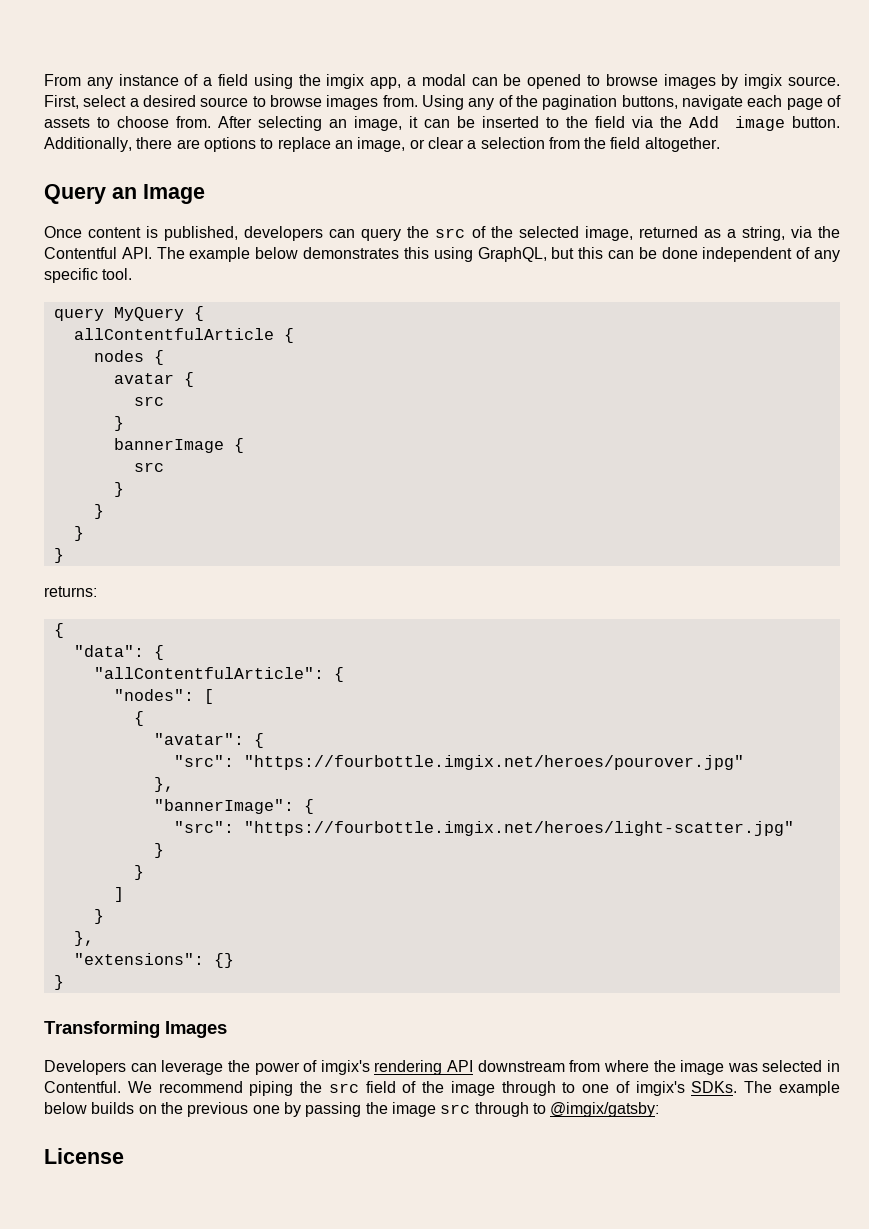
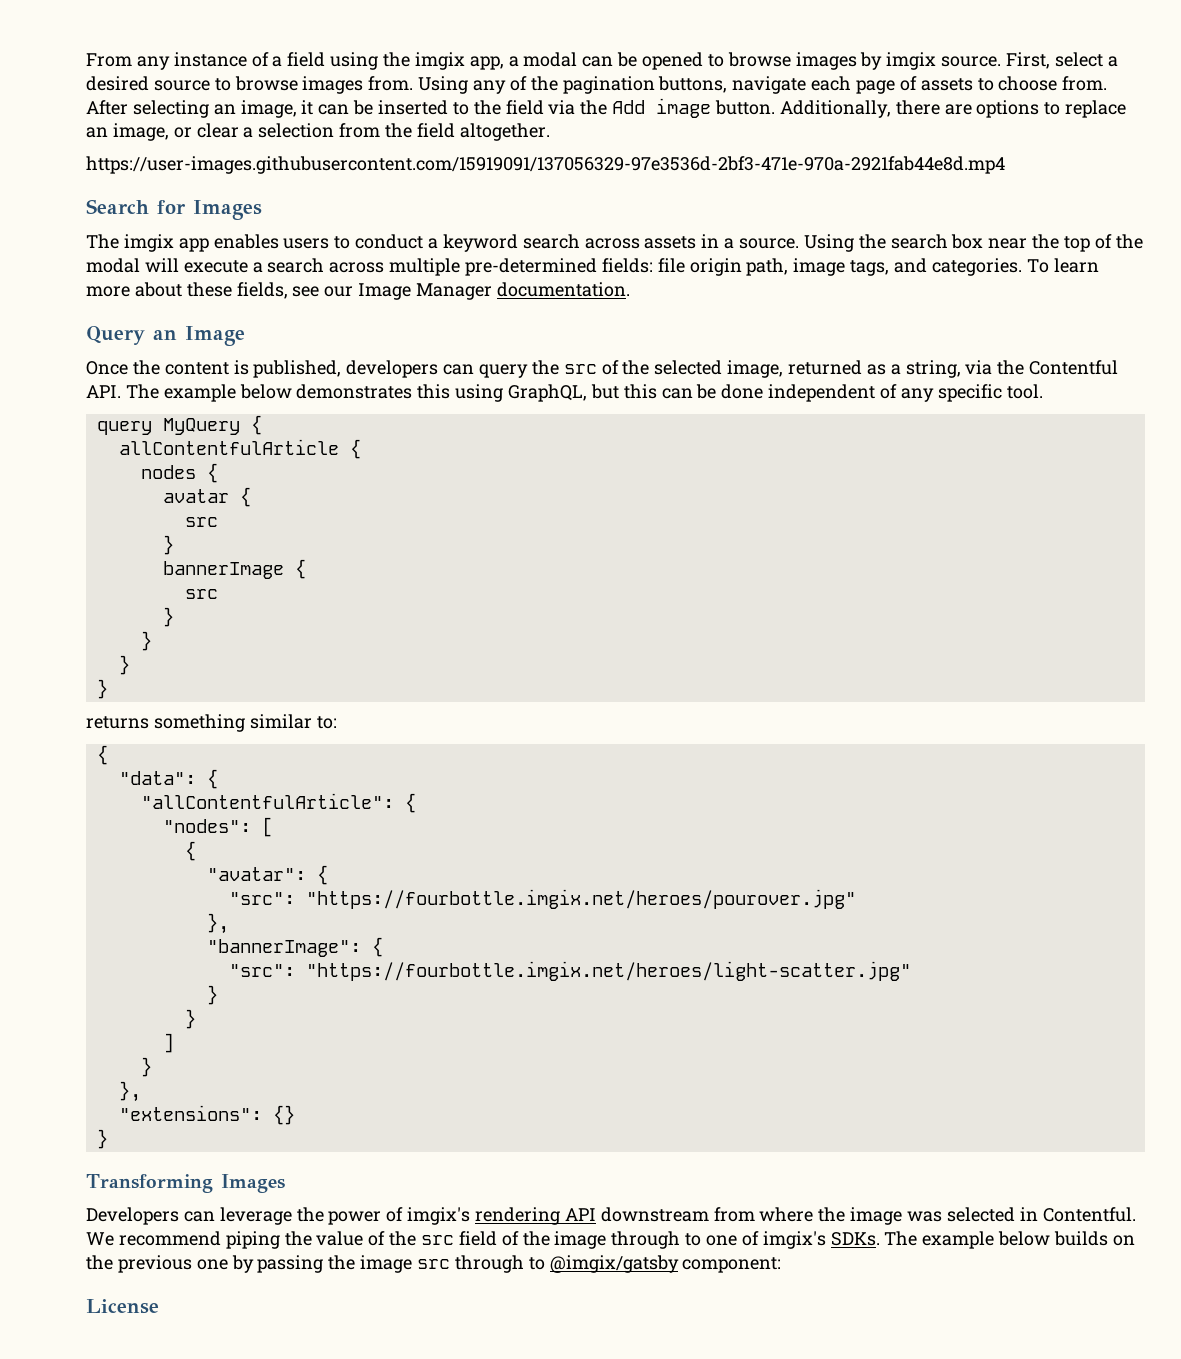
+ https://user-images.githubusercontent.com/15919091/137056329-97e3536d-2bf3-471e-970a-2921fab44e8d.mp4
+ Search for Images
+ The imgix app enables users to conduct a keyword search across assets in a source. Using the search box near the top of the modal will execute a search across multiple pre-determined fields: file origin path, image tags, and categories. To learn more about these fields, see our Image Manager documentation.
- Once content is published, developers can query the src of the selected image, returned as a string, via the Contentful API. The example below demonstrates this using GraphQL, but this can be done independent of any specific tool.
+ Once the content is published, developers can query the src of the selected image, returned as a string, via the Contentful API. The example below demonstrates this using GraphQL, but this can be done independent of any specific tool.
- returns:
+ returns something similar to:
- We recommend piping the src field of the image through to one of imgix's SDKs.
+ We recommend piping the value of the src field of the image through to one of imgix's SDKs.
- The example below builds on the previous one by passing the image src through to @imgix/gatsby:
+ The example below builds on the previous one by passing the image src through to @imgix/gatsby component:

